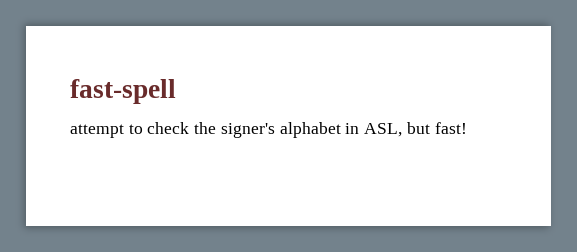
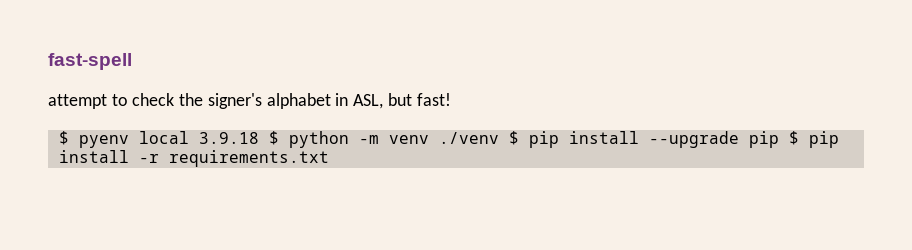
+ $ pyenv local 3.9.18 $ python -m venv ./venv $ pip install --upgrade pip $ pip install -r requirements.txt

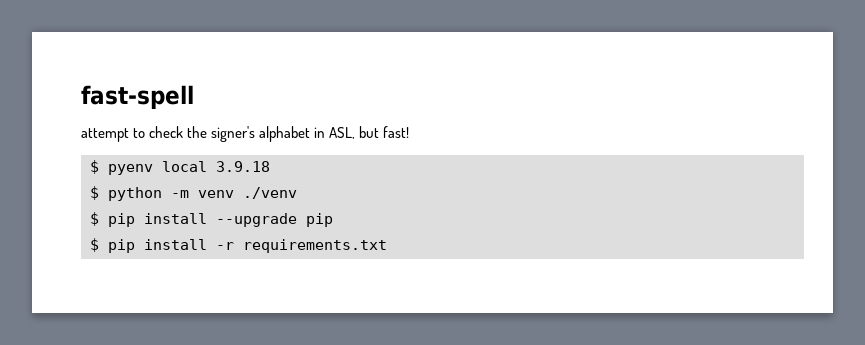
- $ pyenv local 3.9.18 $ python -m venv ./venv $ pip install --upgrade pip $ pip install -r requirements.txt
+ $ pyenv local 3.9.18
+ $ python -m venv ./venv
+ $ pip install --upgrade pip
+ $ pip install -r requirements.txt

